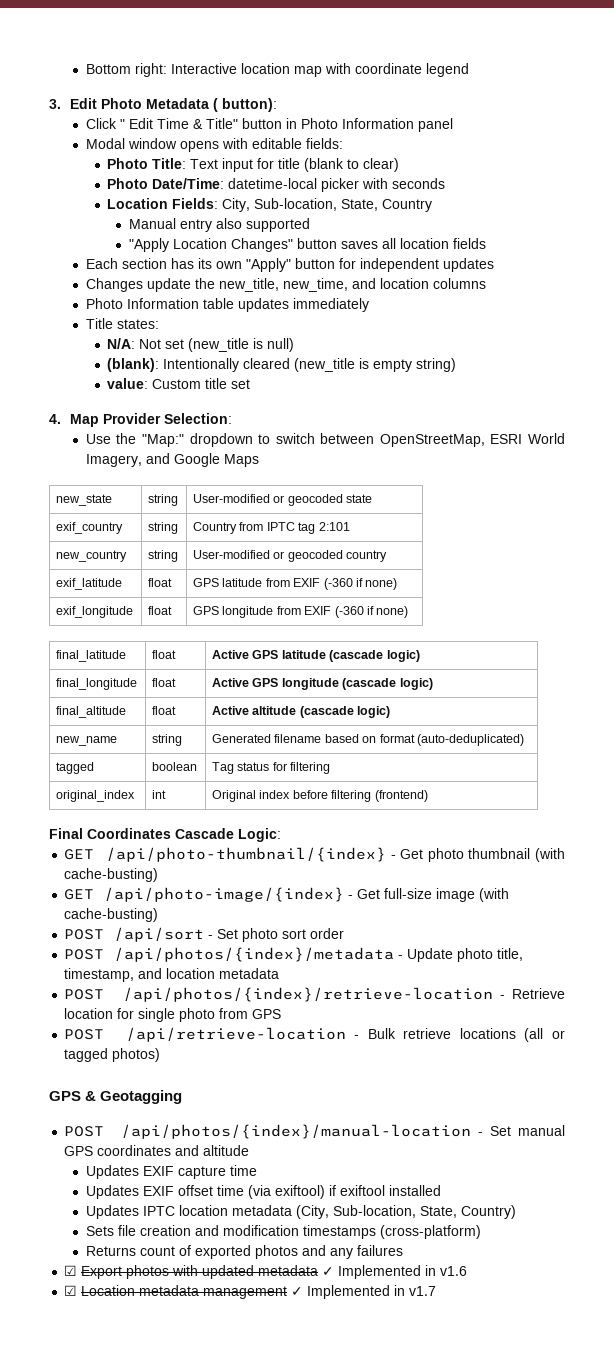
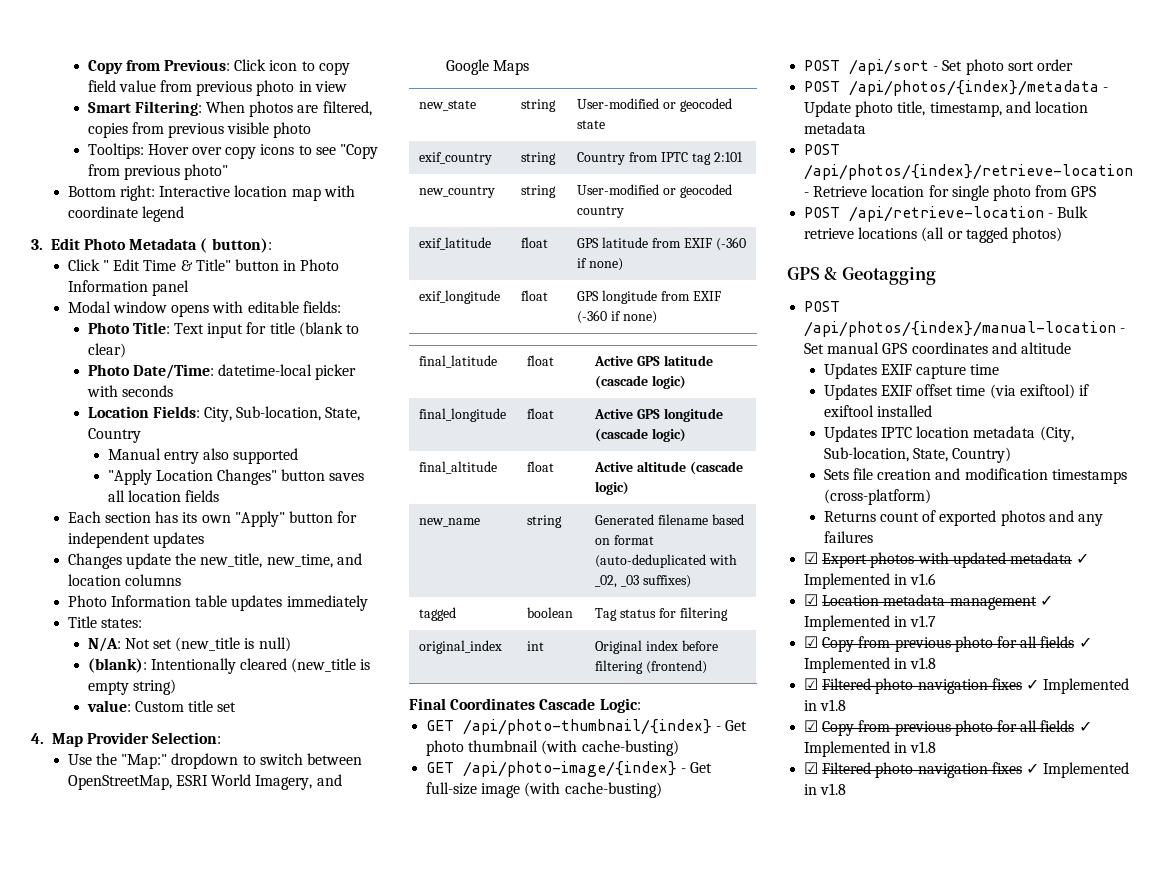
+ Copy from Previous: Click icon to copy field value from previous photo in view
+ Smart Filtering: When photos are filtered, copies from previous visible photo
+ Tooltips: Hover over copy icons to see "Copy from previous photo"
- new_name | string | Generated filename based on format (auto-deduplicated)
+ new_name | string | Generated filename based on format (auto-deduplicated with _02, _03 suffixes)
  ☑ Location metadata management ✓ Implemented in v1.7
+ ☑ Copy from previous photo for all fields ✓ Implemented in v1.8
+ ☑ Filtered photo navigation fixes ✓ Implemented in v1.8
+ ☑ Copy from previous photo for all fields ✓ Implemented in v1.8
+ ☑ Filtered photo navigation fixes ✓ Implemented in v1.8

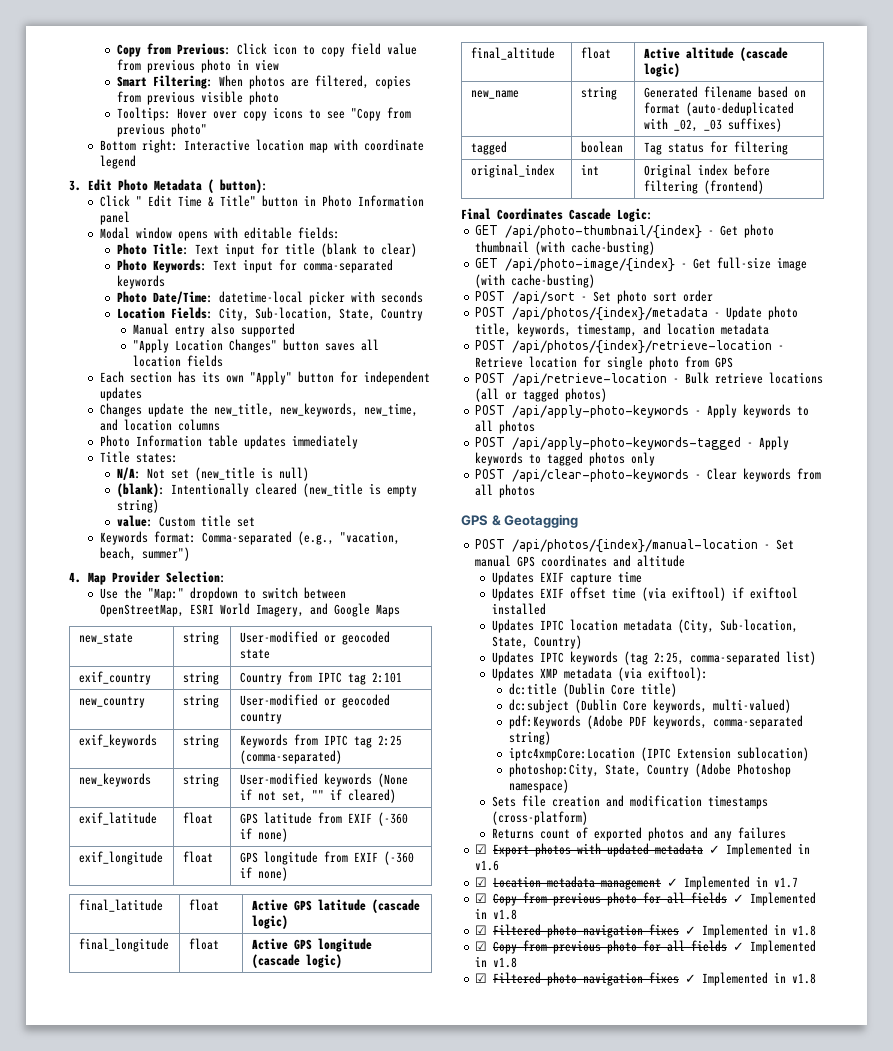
+ Photo Keywords: Text input for comma-separated keywords
- Changes update the new_title, new_time, and location columns
+ Changes update the new_title, new_keywords, new_time, and location columns
+ Keywords format: Comma-separated (e.g., "vacation, beach, summer")
+ exif_keywords | string | Keywords from IPTC tag 2:25 (comma-separated)
+ new_keywords | string | User-modified keywords (None if not set, "" if cleared)
- POST /api/photos/{index}/metadata - Update photo title, timestamp, and location metadata
+ POST /api/photos/{index}/metadata - Update photo title, keywords, timestamp, and location metadata
+ POST /api/apply-photo-keywords - Apply keywords to all photos
+ POST /api/apply-photo-keywords-tagged - Apply keywords to tagged photos only
+ POST /api/clear-photo-keywords - Clear keywords from all photos
+ Updates IPTC keywords (tag 2:25, comma-separated list)
+ Updates XMP metadata (via exiftool):
+ dc:title (Dublin Core title)
+ dc:subject (Dublin Core keywords, multi-valued)
+ pdf:Keywords (Adobe PDF keywords, comma-separated string)
+ iptc4xmpCore:Location (IPTC Extension sublocation)
+ photoshop:City, State, Country (Adobe Photoshop namespace)

